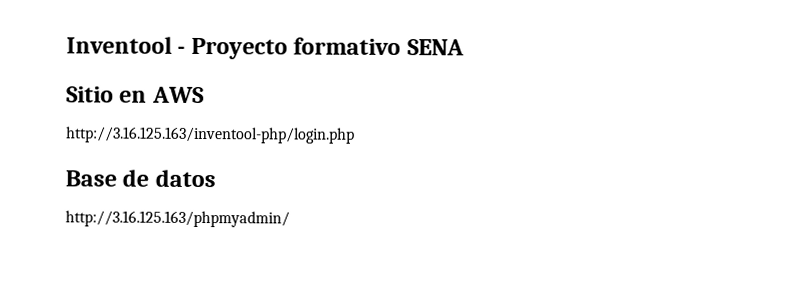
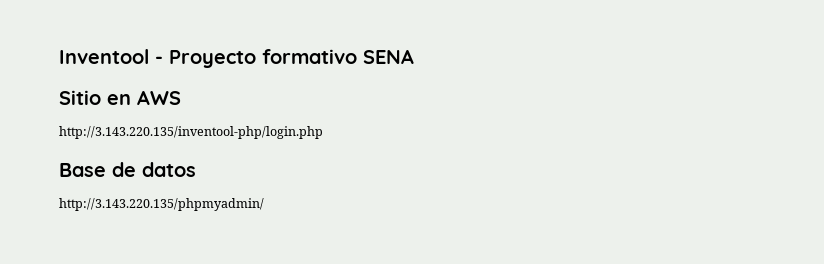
- http://3.16.125.163/inventool-php/login.php
+ http://3.143.220.135/inventool-php/login.php
- http://3.16.125.163/phpmyadmin/
+ http://3.143.220.135/phpmyadmin/

